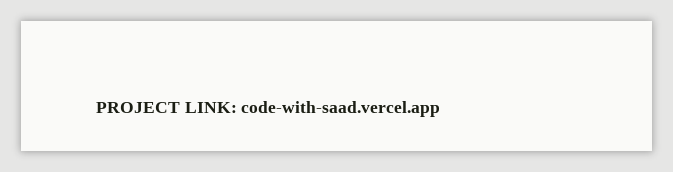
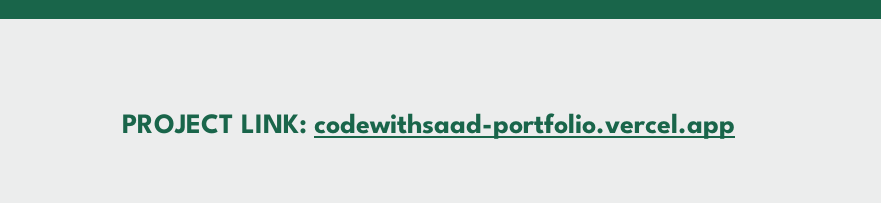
- PROJECT LINK: code-with-saad.vercel.app
+ PROJECT LINK: codewithsaad-portfolio.vercel.app

